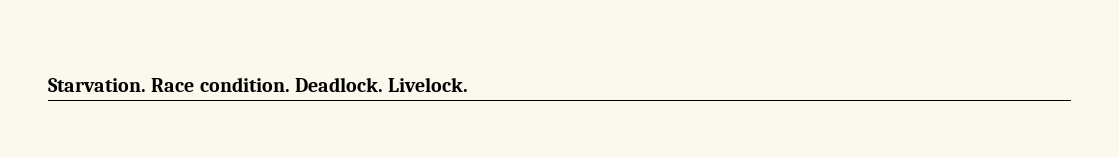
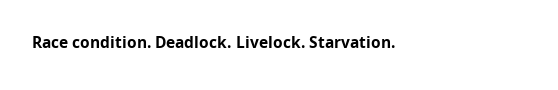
- Starvation.
+ Starvation.

